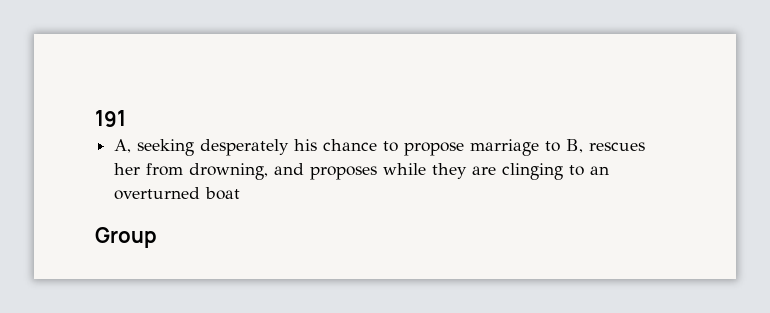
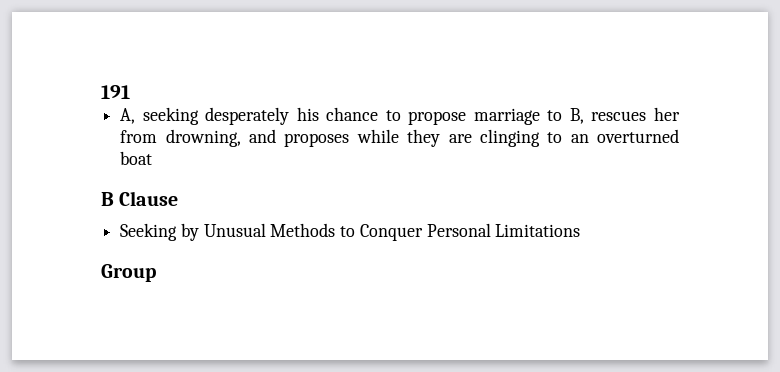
+ B Clause
+ Seeking by Unusual Methods to Conquer Personal Limitations

